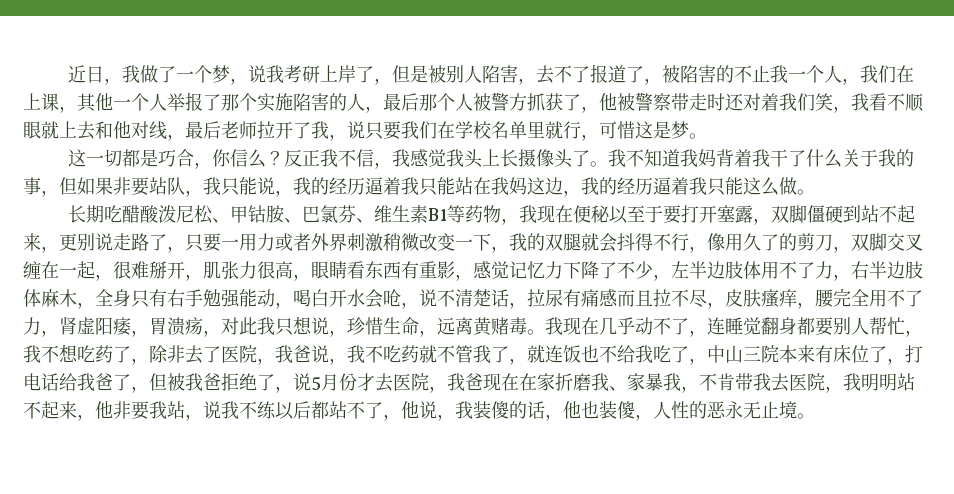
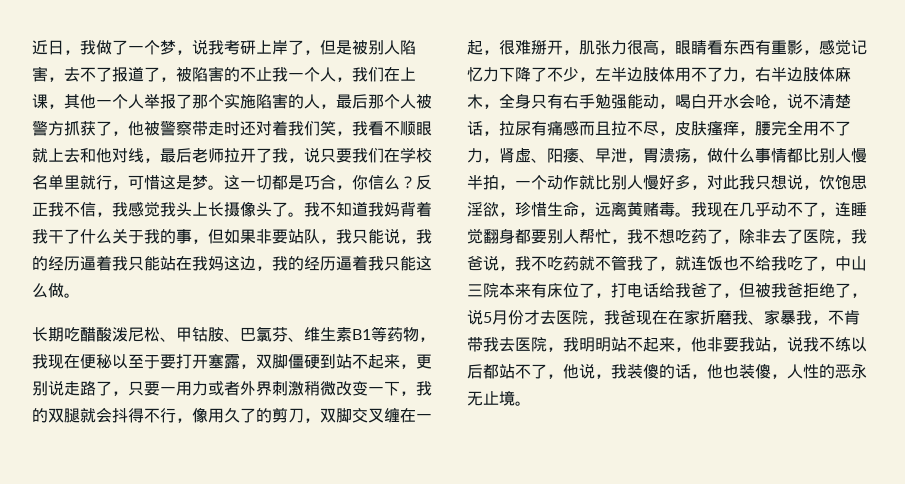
- 近日，我做了一个梦，说我考研上岸了，但是被别人陷害，去不了报道了，被陷害的不止我一个人，我们在上课，其他一个人举报了那个实施陷害的人，最后那个人被警方抓获了，他被警察带走时还对着我们笑，我看不顺眼就上去和他对线，最后老师拉开了我，说只要我们在学校名单里就行，可惜这是梦。
- 这一切都是巧合，你信么？
+ 近日，我做了一个梦，说我考研上岸了，但是被别人陷害，去不了报道了，被陷害的不止我一个人，我们在上课，其他一个人举报了那个实施陷害的人，最后那个人被警方抓获了，他被警察带走时还对着我们笑，我看不顺眼就上去和他对线，最后老师拉开了我，说只要我们在学校名单里就行，可惜这是梦。这一切都是巧合，你信么？
- 长期吃醋酸泼尼松、甲钴胺、巴氯芬、维生素B1等药物，我现在便秘以至于要打开塞露，双脚僵硬到站不起来，更别说走路了，只要一用力或者外界刺激稍微改变一下，我的双腿就会抖得不行，像用久了的剪刀，双脚交叉缠在一起，很难掰开，肌张力很高，眼睛看东西有重影，感觉记忆力下降了不少，左半边肢体用不了力，右半边肢体麻木，全身只有右手勉强能动，喝白开水会呛，说不清楚话，拉尿有痛感而且拉不尽，皮肤瘙痒，腰完全用不了力，肾虚阳痿，胃溃疡，对此我只想说，珍惜生命，远离黄赌毒。
+ 长期吃醋酸泼尼松、甲钴胺、巴氯芬、维生素B1等药物，我现在便秘以至于要打开塞露，双脚僵硬到站不起来，更别说走路了，只要一用力或者外界刺激稍微改变一下，我的双腿就会抖得不行，像用久了的剪刀，双脚交叉缠在一起，很难掰开，肌张力很高，眼睛看东西有重影，感觉记忆力下降了不少，左半边肢体用不了力，右半边肢体麻木，全身只有右手勉强能动，喝白开水会呛，说不清楚话，拉尿有痛感而且拉不尽，皮肤瘙痒，腰完全用不了力，肾虚、阳痿、早泄，胃溃疡，做什么事情都比别人慢半拍，一个动作就比别人慢好多，对此我只想说，饮饱思淫欲，珍惜生命，远离黄赌毒。

